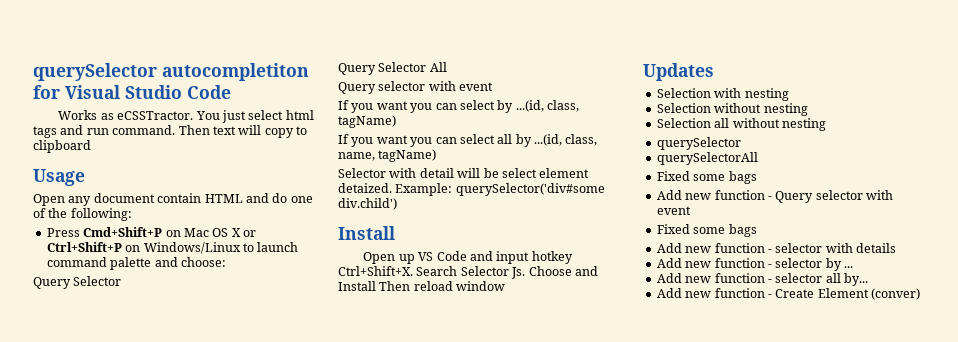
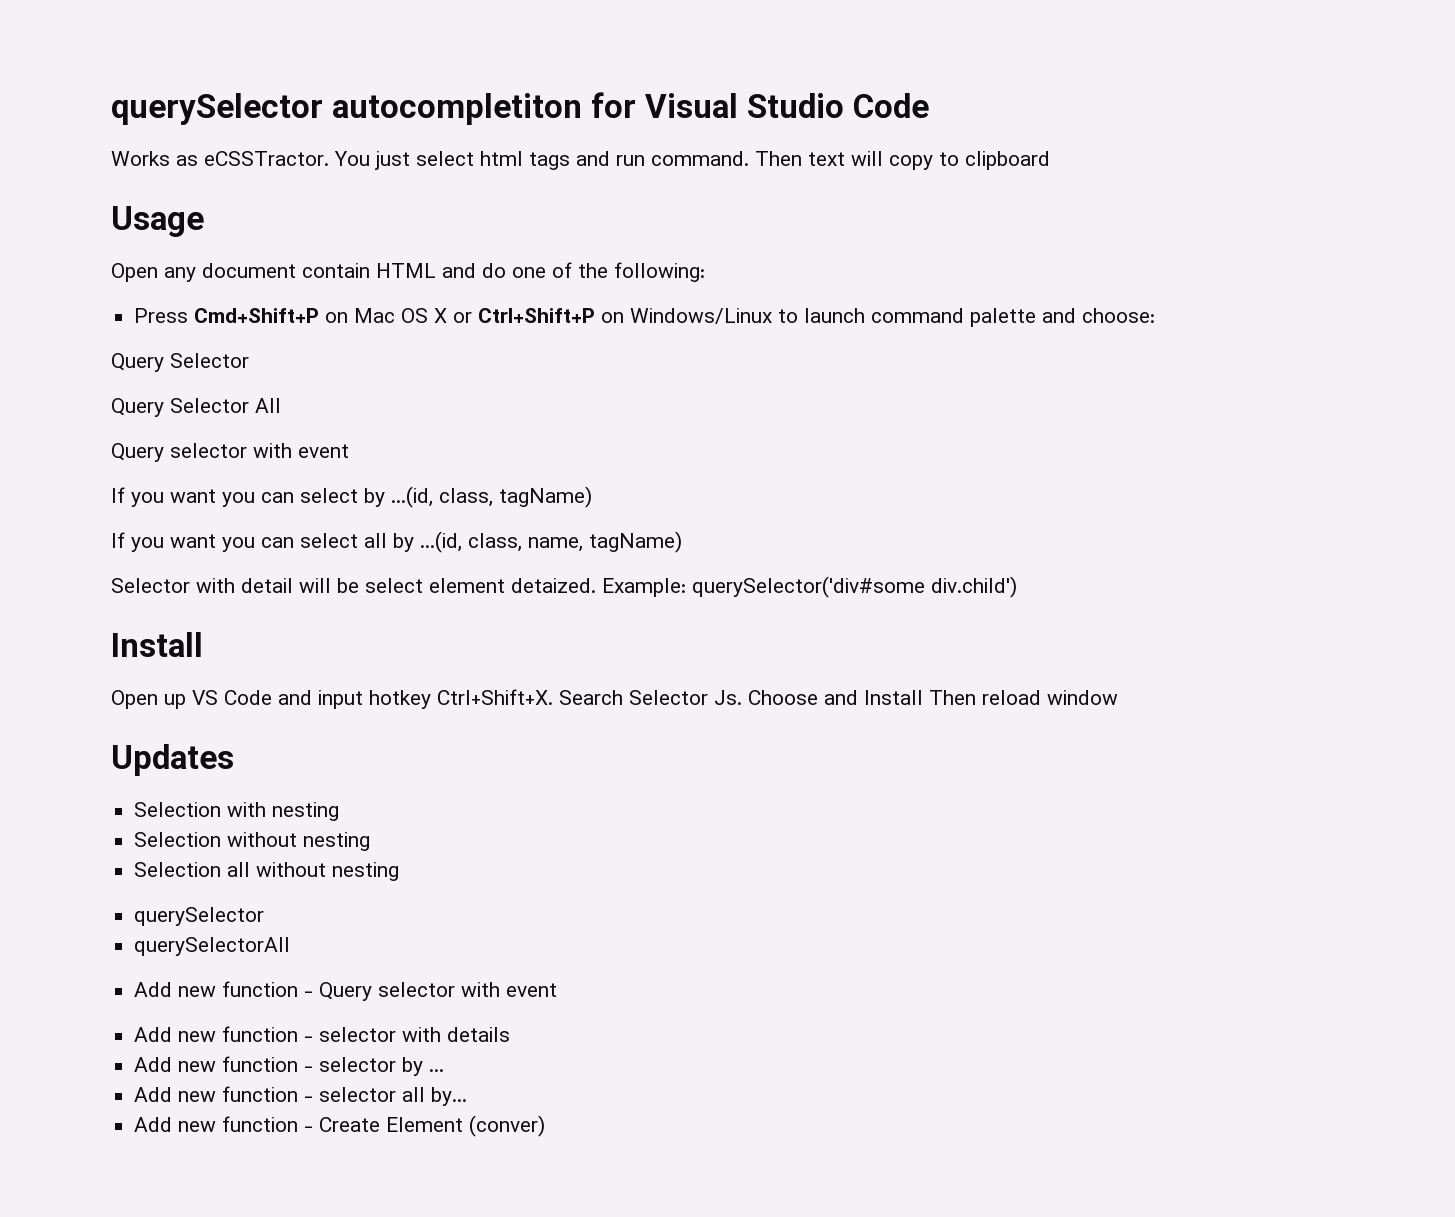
  querySelectorAll
- Fixed some bags
  Add new function - Query selector with event
- Fixed some bags

